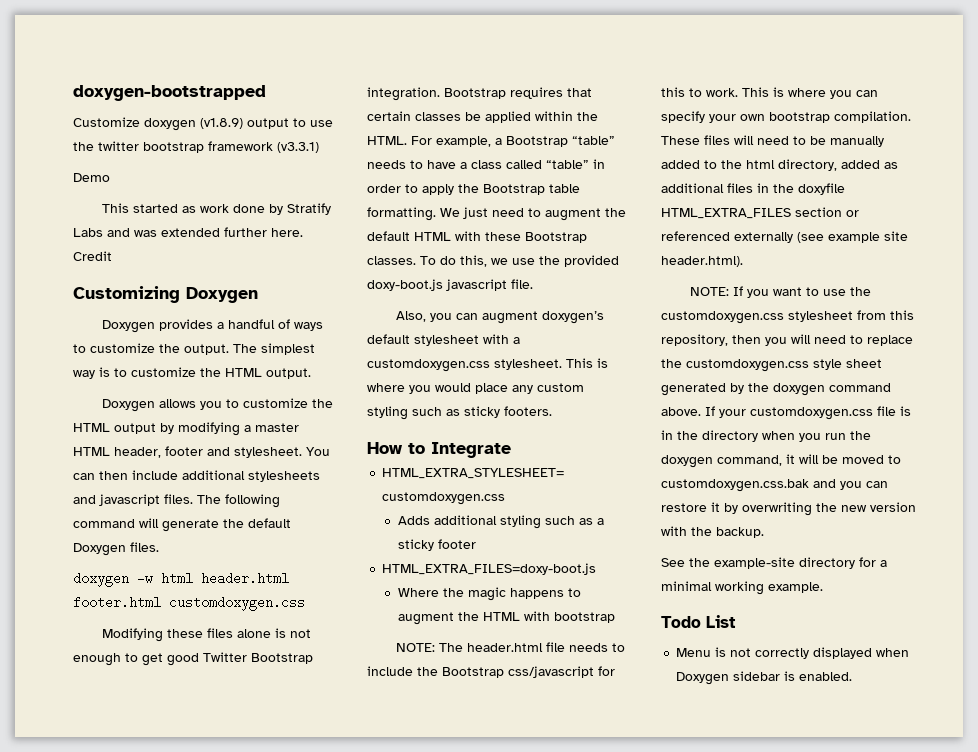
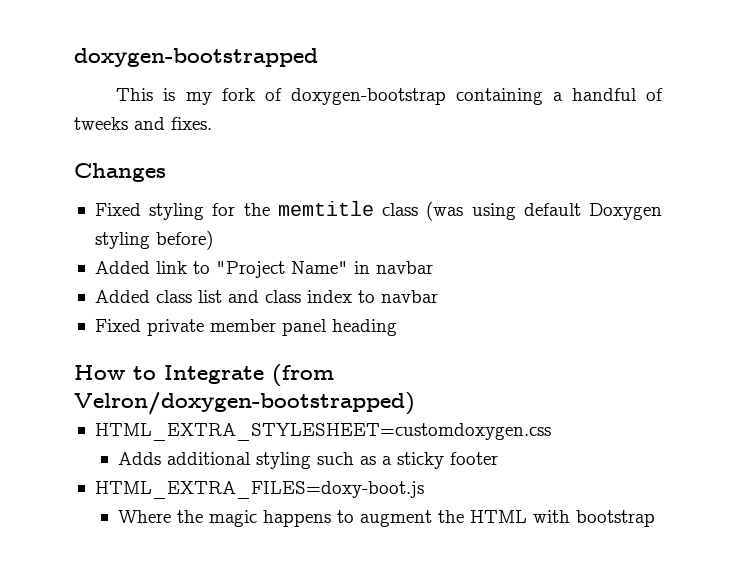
- Customize doxygen (v1.8.9) output to use the twitter bootstrap framework (v3.3.1)
- Demo
- This started as work done by Stratify Labs and was extended further here. Credit
- Customizing Doxygen
- Doxygen provides a handful of ways to customize the output. The simplest way is to customize the HTML output.
- Doxygen allows you to customize the HTML output by modifying a master HTML header, footer and stylesheet. You can then include additional stylesheets and javascript files. The following command will generate the default Doxygen files.
- doxygen -w html header.html footer.html customdoxygen.css
- Modifying these files alone is not enough to get good Twitter Bootstrap integration. Bootstrap requires that certain classes be applied within the HTML. For example, a Bootstrap “table” needs to have a class called “table” in order to apply the Bootstrap table formatting. We just need to augment the default HTML with these Bootstrap classes. To do this, we use the provided doxy-boot.js javascript file.
- Also, you can augment doxygen’s default stylesheet with a customdoxygen.css stylesheet. This is where you would place any custom styling such as sticky footers.
+ This is my fork of doxygen-bootstrap containing a handful of tweeks and fixes.
+ Changes
+ Fixed styling for the memtitle class (was using default Doxygen styling before)
+ Added link to "Project Name" in navbar
+ Added class list and class index to navbar
+ Fixed private member panel heading
- How to Integrate
+ How to Integrate (from Velron/doxygen-bootstrapped)
- NOTE: The header.html file needs to include the Bootstrap css/javascript for this to work. This is where you can specify your own bootstrap compilation. These files will need to be manually added to the html directory, added as additional files in the doxyfile HTML_EXTRA_FILES section or referenced externally (see example site header.html).
- NOTE: If you want to use the customdoxygen.css stylesheet from this repository, then you will need to replace the customdoxygen.css style sheet generated by the doxygen command above. If your customdoxygen.css file is in the directory when you run the doxygen command, it will be moved to customdoxygen.css.bak and you can restore it by overwriting the new version with the backup.
- See the example-site directory for a minimal working example.
- Todo List
- Menu is not correctly displayed when Doxygen sidebar is enabled.

